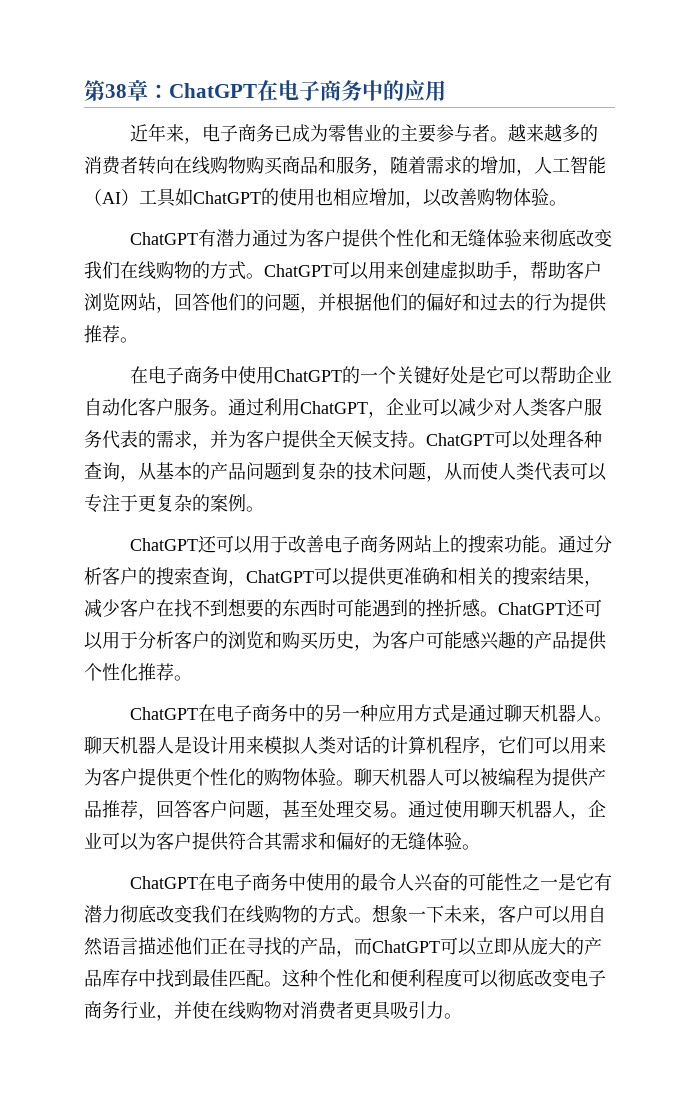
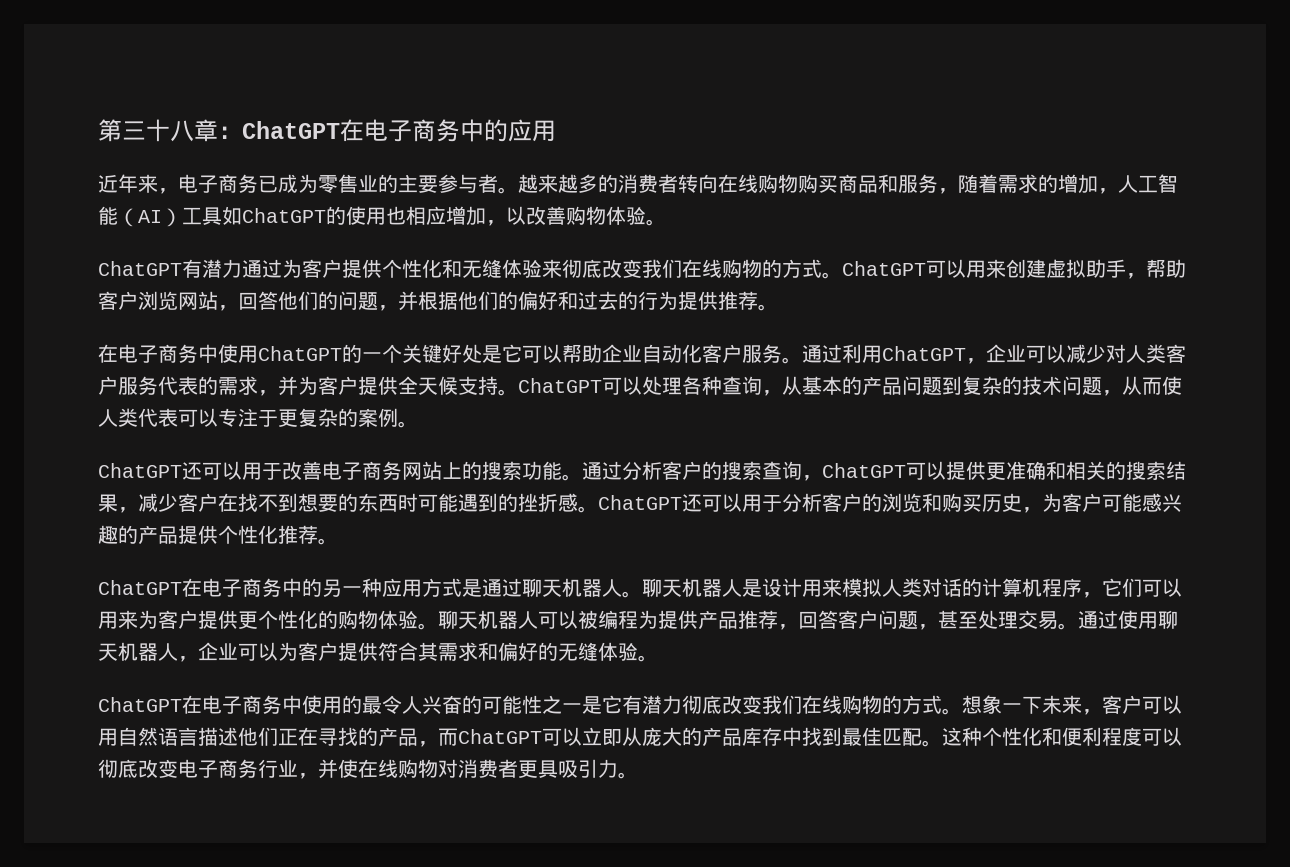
- 第38章：ChatGPT在电子商务中的应用
+ 第三十八章：ChatGPT在电子商务中的应用

